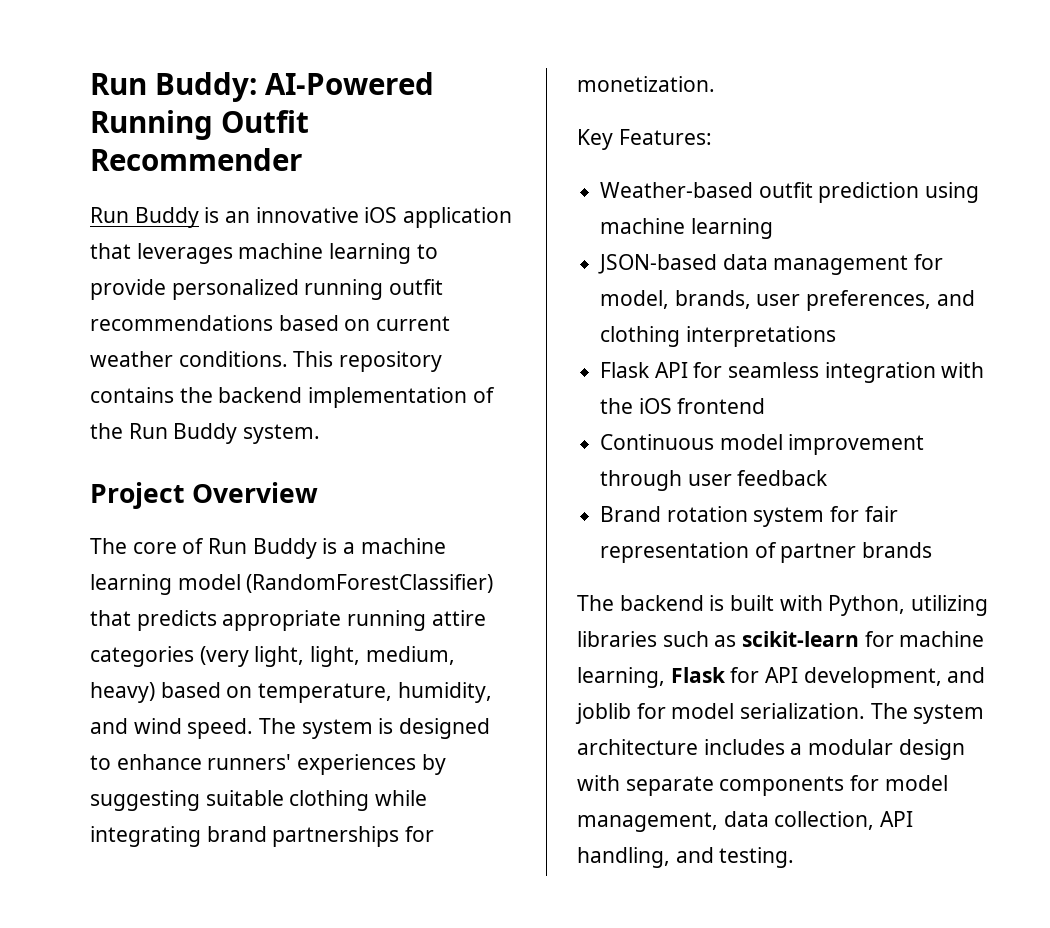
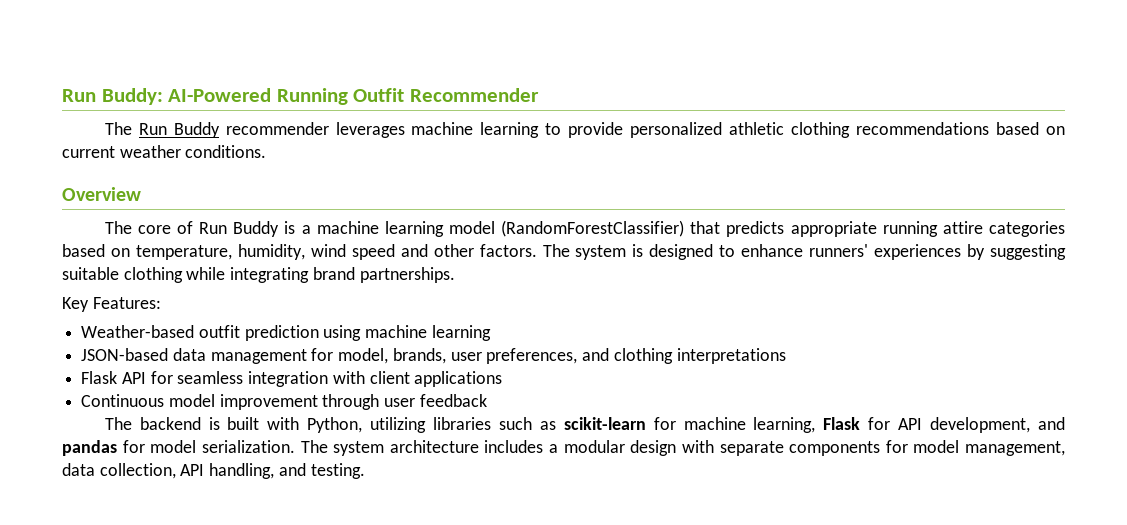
- Run Buddy is an innovative iOS application that leverages machine learning to provide personalized running outfit recommendations based on current weather conditions. This repository contains the backend implementation of the Run Buddy system.
- Project Overview
+ The Run Buddy recommender leverages machine learning to provide personalized athletic clothing recommendations based on current weather conditions.
+ Overview
- The core of Run Buddy is a machine learning model (RandomForestClassifier) that predicts appropriate running attire categories (very light, light, medium, heavy) based on temperature, humidity, and wind speed.
+ The core of Run Buddy is a machine learning model (RandomForestClassifier) that predicts appropriate running attire categories based on temperature, humidity, wind speed and other factors.
- The system is designed to enhance runners' experiences by suggesting suitable clothing while integrating brand partnerships for monetization.
+ The system is designed to enhance runners' experiences by suggesting suitable clothing while integrating brand partnerships.
- Flask API for seamless integration with the iOS frontend
+ Flask API for seamless integration with client applications
- Brand rotation system for fair representation of partner brands
- The backend is built with Python, utilizing libraries such as scikit-learn for machine learning, Flask for API development, and joblib for model serialization.
+ The backend is built with Python, utilizing libraries such as scikit-learn for machine learning, Flask for API development, and pandas for model serialization.

